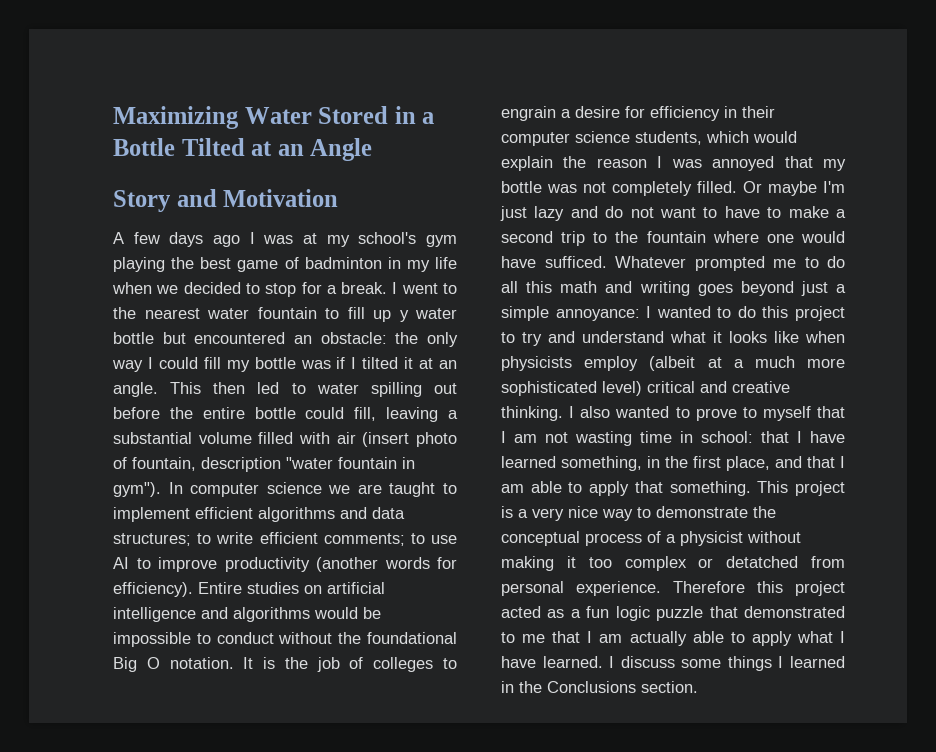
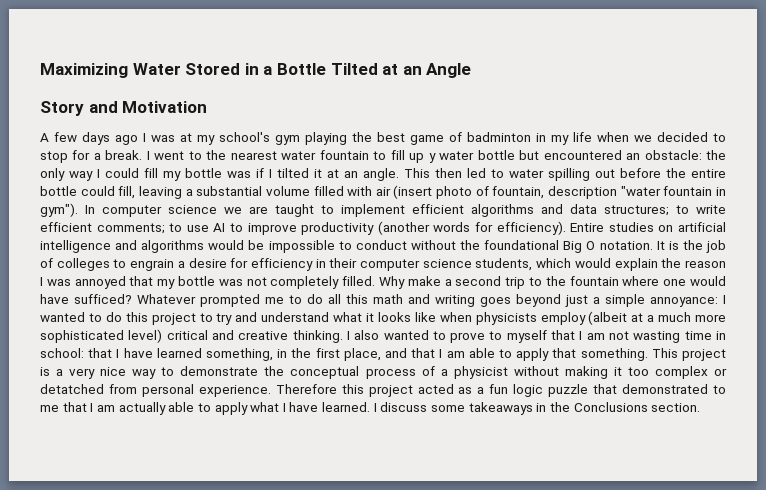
- Or maybe I'm just lazy and do not want to have to make a second trip to the fountain where one would have sufficed.
+ Why make a second trip to the fountain where one would have sufficed?
- I discuss some things I learned in the Conclusions section.
+ I discuss some takeaways in the Conclusions section.

